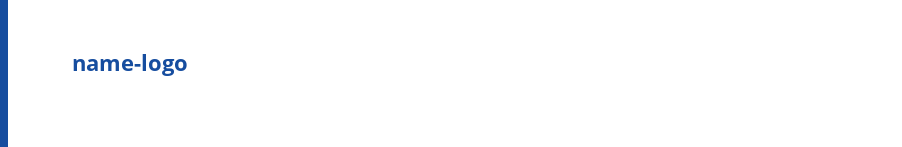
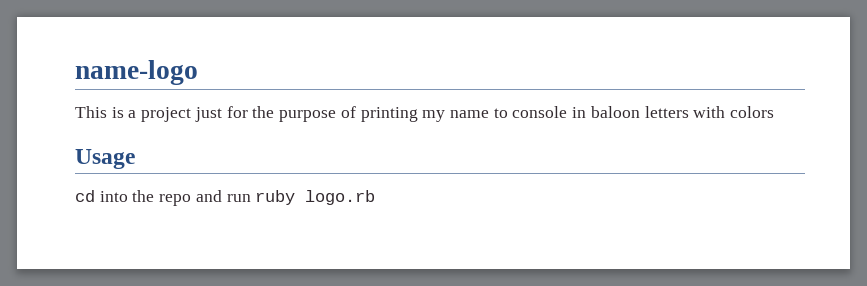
+ This is a project just for the purpose of printing my name to console in baloon letters with colors
+ Usage
+ cd into the repo and run ruby logo.rb

